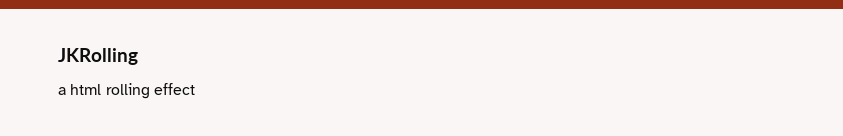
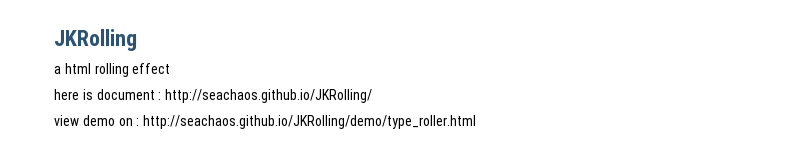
+ here is document : http://seachaos.github.io/JKRolling/
+ view demo on : http://seachaos.github.io/JKRolling/demo/type_roller.html

